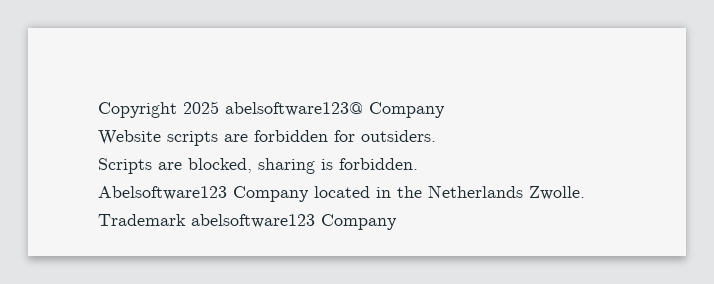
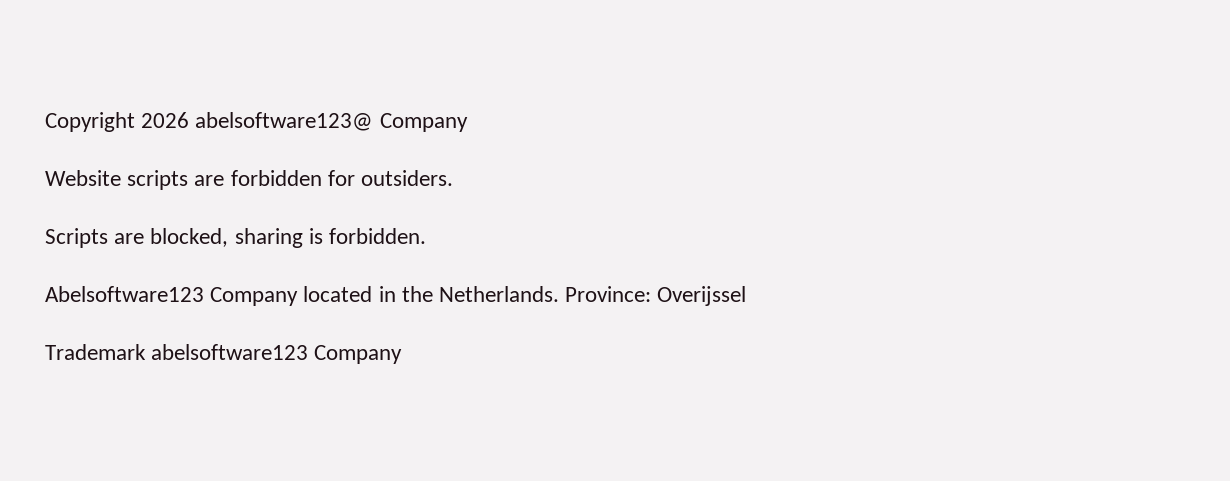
- Copyright 2025 abelsoftware123@ Company
+ Copyright 2026 abelsoftware123@ Company
- Abelsoftware123 Company located in the Netherlands Zwolle.
+ Abelsoftware123 Company located in the Netherlands. Province: Overijssel

